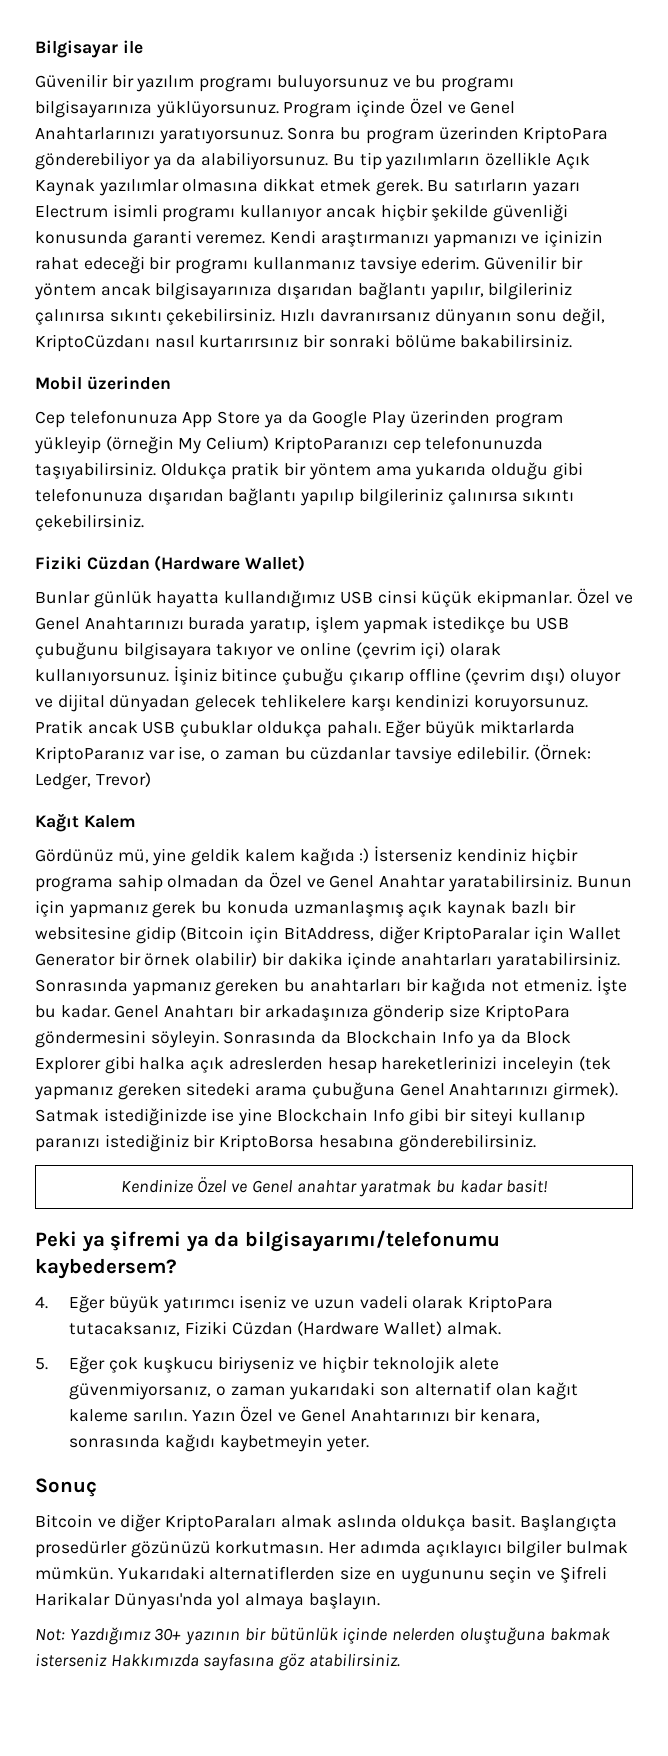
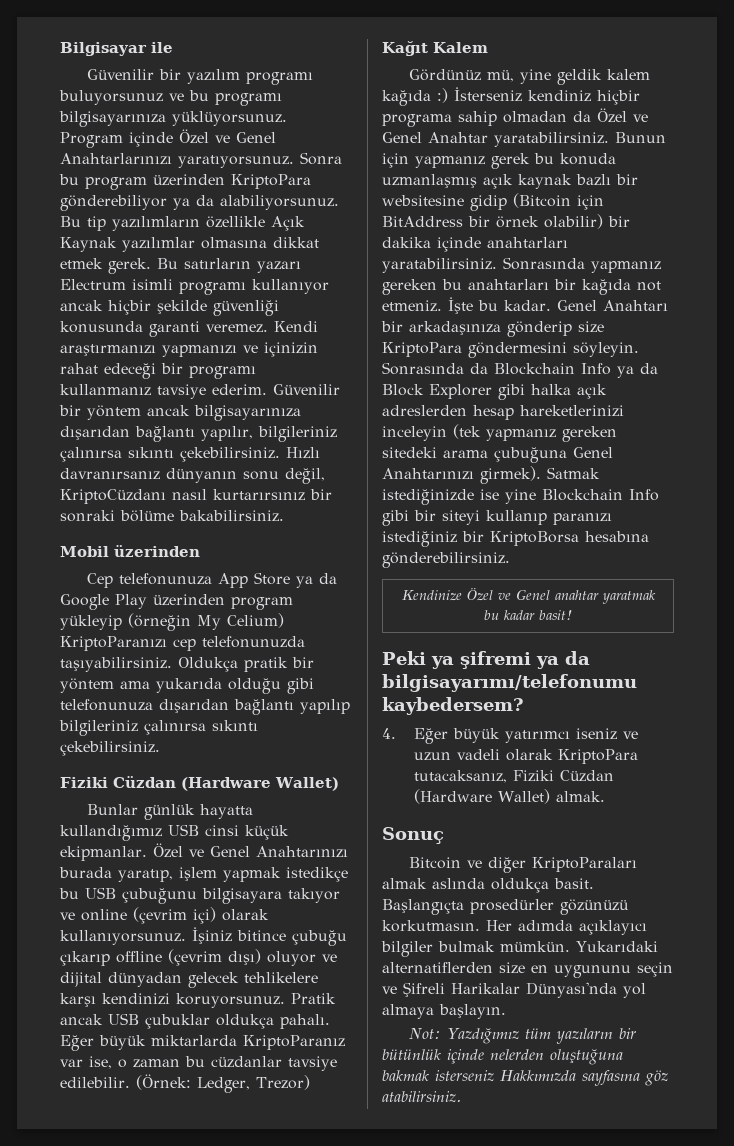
- (Örnek: Ledger, Trevor)
+ (Örnek: Ledger, Trezor)
- Bunun için yapmanız gerek bu konuda uzmanlaşmış açık kaynak bazlı bir websitesine gidip (Bitcoin için BitAddress, diğer KriptoParalar için Wallet Generator bir örnek olabilir) bir dakika içinde anahtarları yaratabilirsiniz.
+ Bunun için yapmanız gerek bu konuda uzmanlaşmış açık kaynak bazlı bir websitesine gidip (Bitcoin için BitAddress bir örnek olabilir) bir dakika içinde anahtarları yaratabilirsiniz.
- 5. Eğer çok kuşkucu biriyseniz ve hiçbir teknolojik alete güvenmiyorsanız, o zaman yukarıdaki son alternatif olan kağıt kaleme sarılın. Yazın Özel ve Genel Anahtarınızı bir kenara, sonrasında kağıdı kaybetmeyin yeter.
- Not: Yazdığımız 30+ yazının bir bütünlük içinde nelerden oluştuğuna bakmak isterseniz Hakkımızda sayfasına göz atabilirsiniz.
+ Not: Yazdığımız tüm yazıların bir bütünlük içinde nelerden oluştuğuna bakmak isterseniz Hakkımızda sayfasına göz atabilirsiniz.

